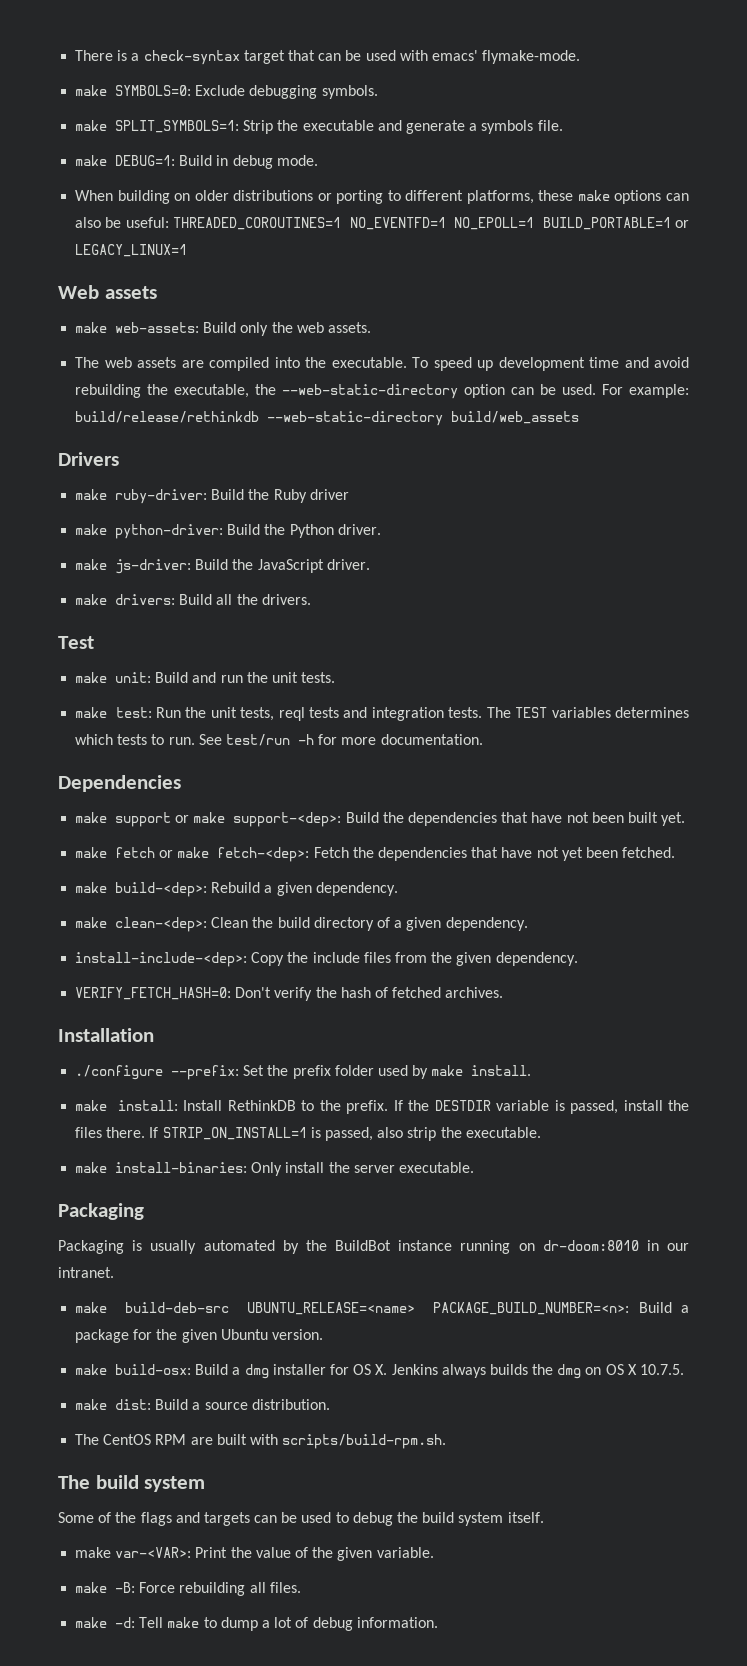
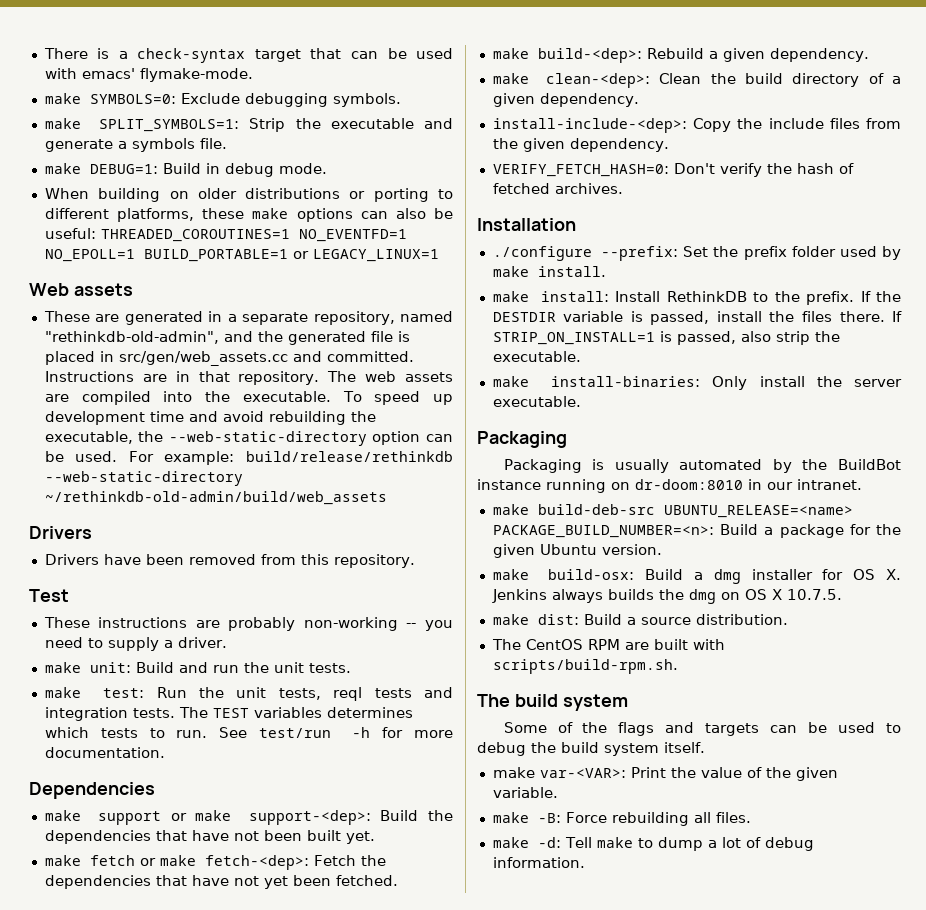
- make web-assets: Build only the web assets.
- The web assets are compiled into the executable.
+ These are generated in a separate repository, named "rethinkdb-old-admin", and the generated file is placed in src/gen/web_assets.cc and committed. Instructions are in that repository. The web assets are compiled into the executable.
- For example: build/release/rethinkdb --web-static-directory build/web_assets
+ For example: build/release/rethinkdb --web-static-directory ~/rethinkdb-old-admin/build/web_assets
- make ruby-driver: Build the Ruby driver
- make python-driver: Build the Python driver.
- make js-driver: Build the JavaScript driver.
- make drivers: Build all the drivers.
+ Drivers have been removed from this repository.
  Test
+ These instructions are probably non-working -- you need to supply a driver.

